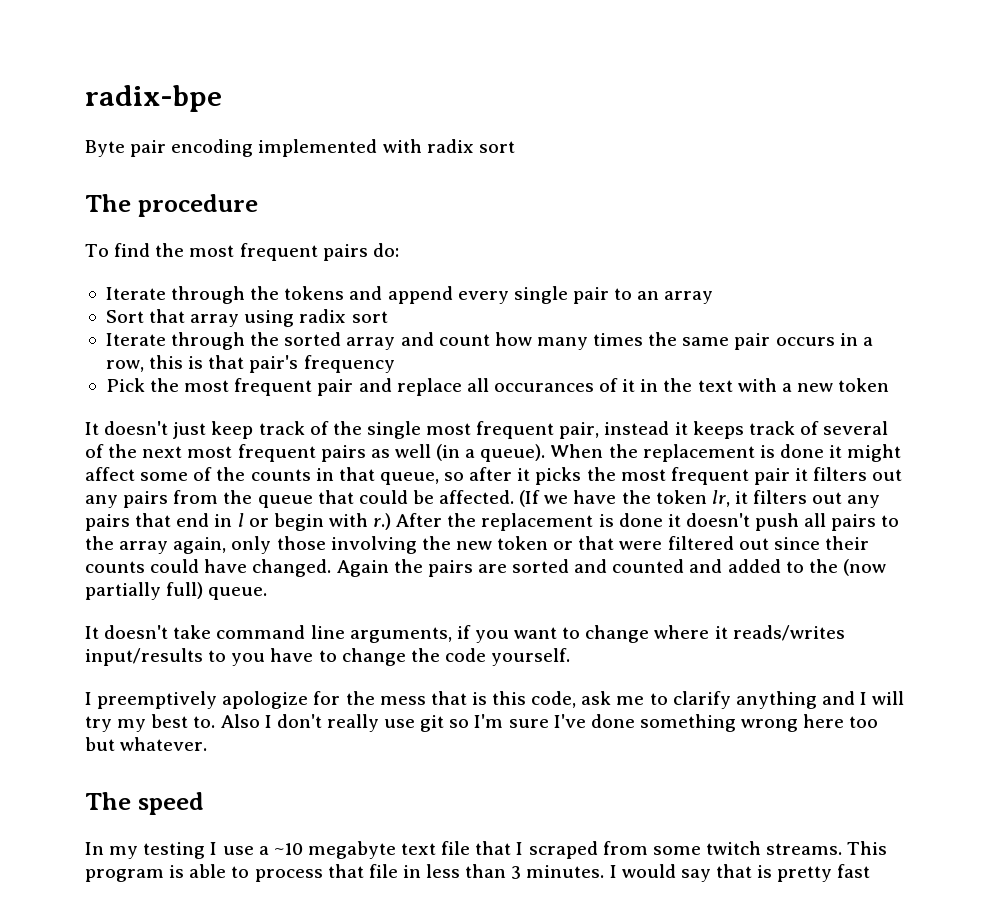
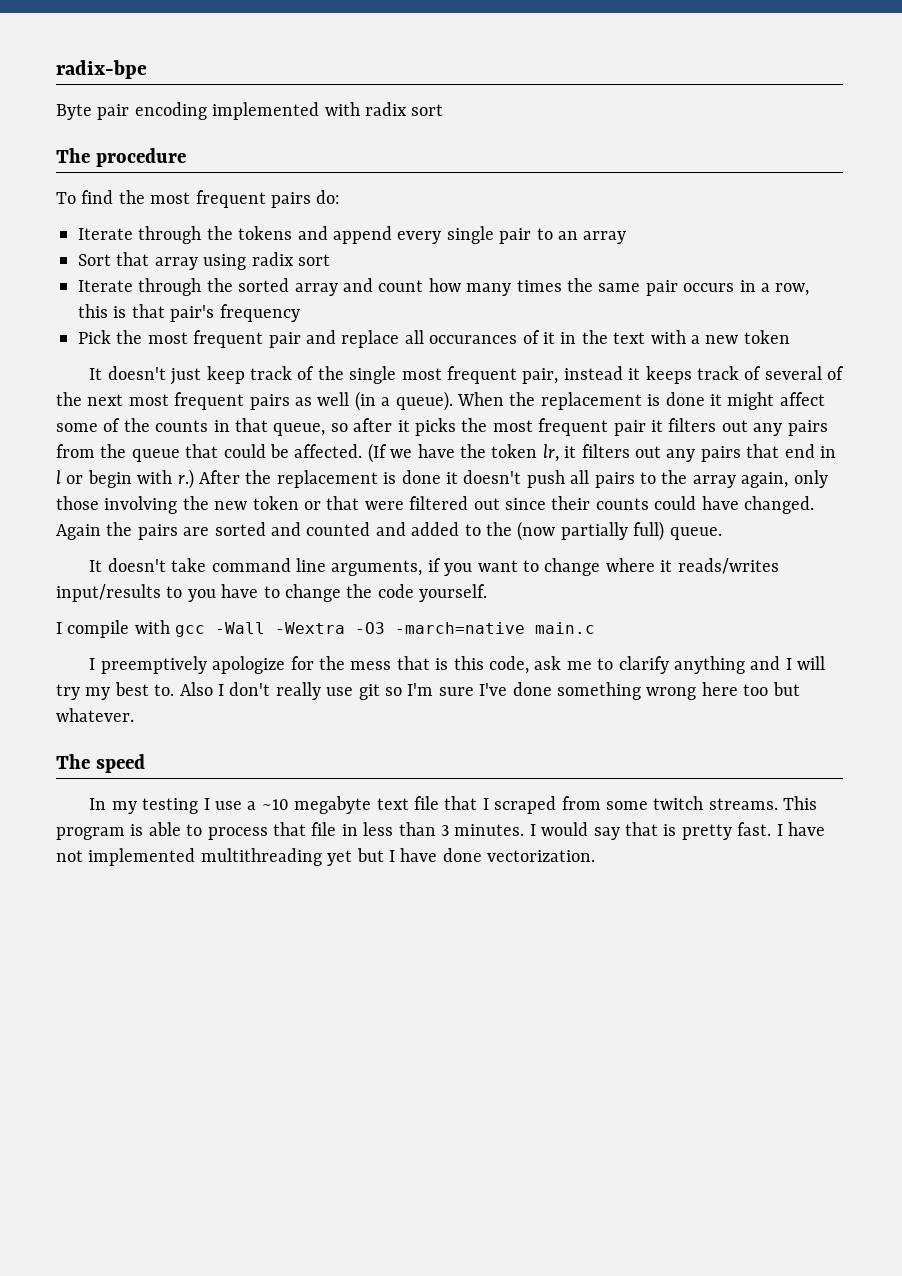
+ I compile with gcc -Wall -Wextra -O3 -march=native main.c
- I would say that is pretty fast
+ I would say that is pretty fast. I have not implemented multithreading yet but I have done vectorization.

